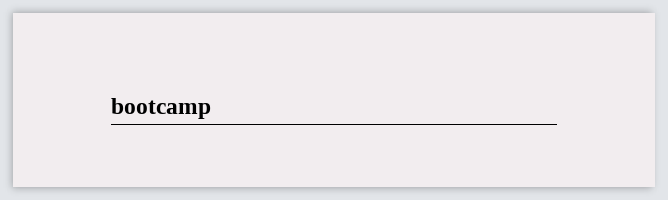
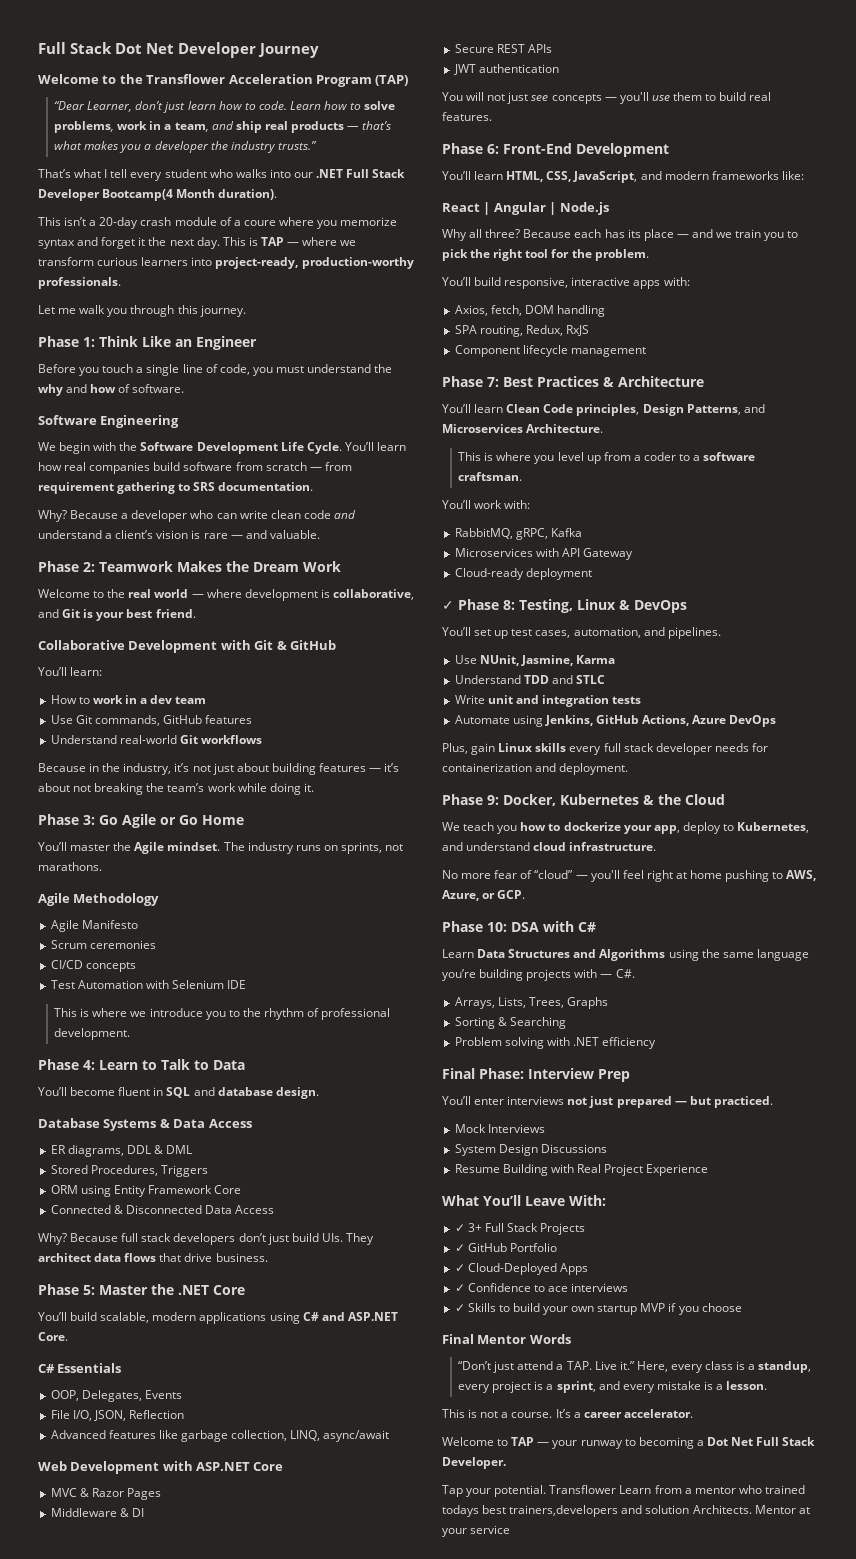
- bootcamp
+ Full Stack Dot Net Developer Journey
+ Welcome to the Transflower Acceleration Program (TAP)
+ “Dear Learner, don’t just learn how to code. Learn how to solve problems, work in a team, and ship real products — that’s what makes you a developer the industry trusts.”
+ That’s what I tell every student who walks into our .NET Full Stack Developer Bootcamp(4 Month duration).
+ This isn’t a 20-day crash module of a coure where you memorize syntax and forget it the next day. This is TAP — where we transform curious learners into project-ready, production-worthy professionals.
+ Let me walk you through this journey.
+ Phase 1: Think Like an Engineer
+ Before you touch a single line of code, you must understand the why and how of software.
+ Software Engineering
+ We begin with the Software Development Life Cycle. You’ll learn how real companies build software from scratch — from requirement gathering to SRS documentation.
+ Why? Because a developer who can write clean code and understand a client’s vision is rare — and valuable.
+ Phase 2: Teamwork Makes the Dream Work
+ Welcome to the real world — where development is collaborative, and Git is your best friend.
+ Collaborative Development with Git & GitHub
+ You’ll learn:
+ How to work in a dev team
+ Use Git commands, GitHub features
+ Understand real-world Git workflows
+ Because in the industry, it’s not just about building features — it’s about not breaking the team’s work while doing it.
+ Phase 3: Go Agile or Go Home
+ You’ll master the Agile mindset. The industry runs on sprints, not marathons.
+ Agile Methodology
+ Agile Manifesto
+ Scrum ceremonies
+ CI/CD concepts
+ Test Automation with Selenium IDE
+ This is where we introduce you to the rhythm of professional development.
+ Phase 4: Learn to Talk to Data
+ You’ll become fluent in SQL and database design.
+ Database Systems & Data Access
+ ER diagrams, DDL & DML
+ Stored Procedures, Triggers
+ ORM using Entity Framework Core
+ Connected & Disconnected Data Access
+ Why? Because full stack developers don’t just build UIs. They architect data flows that drive business.
+ Phase 5: Master the .NET Core
+ You’ll build scalable, modern applications using C# and ASP.NET Core.
+ C# Essentials
+ OOP, Delegates, Events
+ File I/O, JSON, Reflection
+ Advanced features like garbage collection, LINQ, async/await
+ Web Development with ASP.NET Core
+ MVC & Razor Pages
+ Middleware & DI
+ Secure REST APIs
+ JWT authentication
+ You will not just see concepts — you'll use them to build real features.
+ Phase 6: Front-End Development
+ You’ll learn HTML, CSS, JavaScript, and modern frameworks like:
+ React | Angular | Node.js
+ Why all three? Because each has its place — and we train you to pick the right tool for the problem.
+ You’ll build responsive, interactive apps with:
+ Axios, fetch, DOM handling
+ SPA routing, Redux, RxJS
+ Component lifecycle management
+ Phase 7: Best Practices & Architecture
+ You’ll learn Clean Code principles, Design Patterns, and Microservices Architecture.
+ This is where you level up from a coder to a software craftsman.
+ You’ll work with:
+ RabbitMQ, gRPC, Kafka
+ Microservices with API Gateway
+ Cloud-ready deployment
+ ✓ Phase 8: Testing, Linux & DevOps
+ You’ll set up test cases, automation, and pipelines.
+ Use NUnit, Jasmine, Karma
+ Understand TDD and STLC
+ Write unit and integration tests
+ Automate using Jenkins, GitHub Actions, Azure DevOps
+ Plus, gain Linux skills every full stack developer needs for containerization and deployment.
+ Phase 9: Docker, Kubernetes & the Cloud
+ We teach you how to dockerize your app, deploy to Kubernetes, and understand cloud infrastructure.
+ No more fear of “cloud” — you'll feel right at home pushing to AWS, Azure, or GCP.
+ Phase 10: DSA with C#
+ Learn Data Structures and Algorithms using the same language you’re building projects with — C#.
+ Arrays, Lists, Trees, Graphs
+ Sorting & Searching
+ Problem solving with .NET efficiency
+ Final Phase: Interview Prep
+ You’ll enter interviews not just prepared — but practiced.
+ Mock Interviews
+ System Design Discussions
+ Resume Building with Real Project Experience
+ What You’ll Leave With:
+ ✓ 3+ Full Stack Projects
+ ✓ GitHub Portfolio
+ ✓ Cloud-Deployed Apps
+ ✓ Confidence to ace interviews
+ ✓ Skills to build your own startup MVP if you choose
+ Final Mentor Words
+ “Don’t just attend a TAP. Live it.” Here, every class is a standup, every project is a sprint, and every mistake is a lesson.
+ This is not a course. It’s a career accelerator.
+ Welcome to TAP — your runway to becoming a Dot Net Full Stack Developer.
+ Tap your potential. Transflower Learn from a mentor who trained todays best trainers,developers and solution Architects. Mentor at your service

